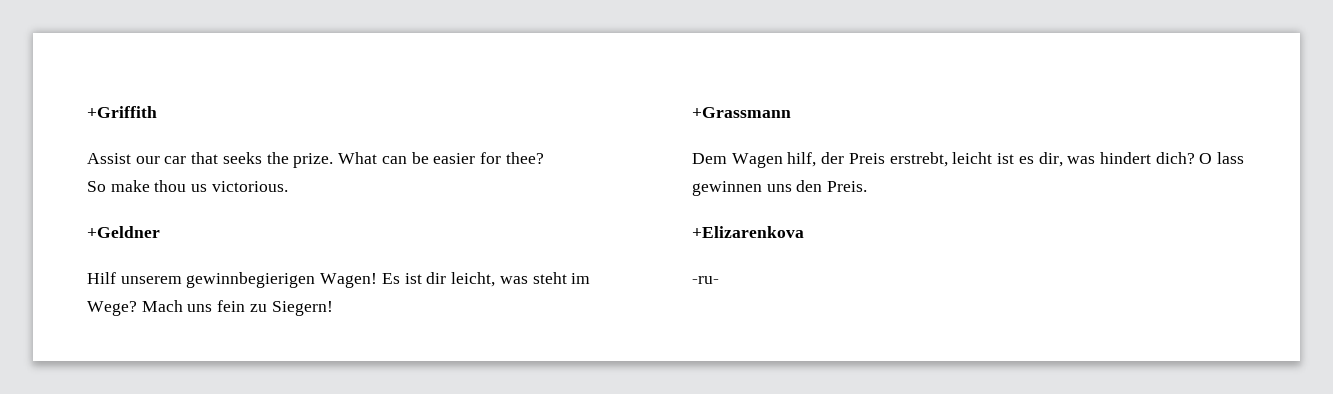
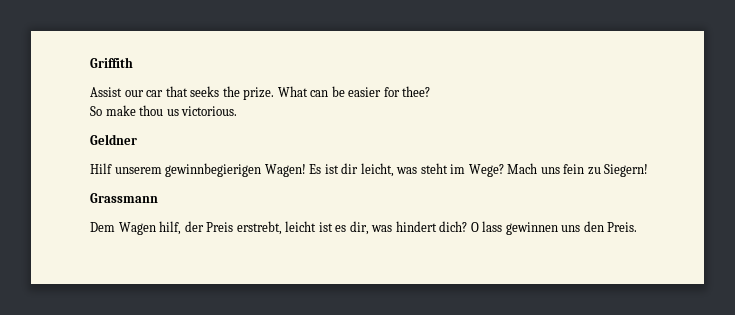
- +Griffith
+ Griffith
- +Geldner
+ Geldner
- +Grassmann
+ Grassmann
- +Elizarenkova
- -ru-

